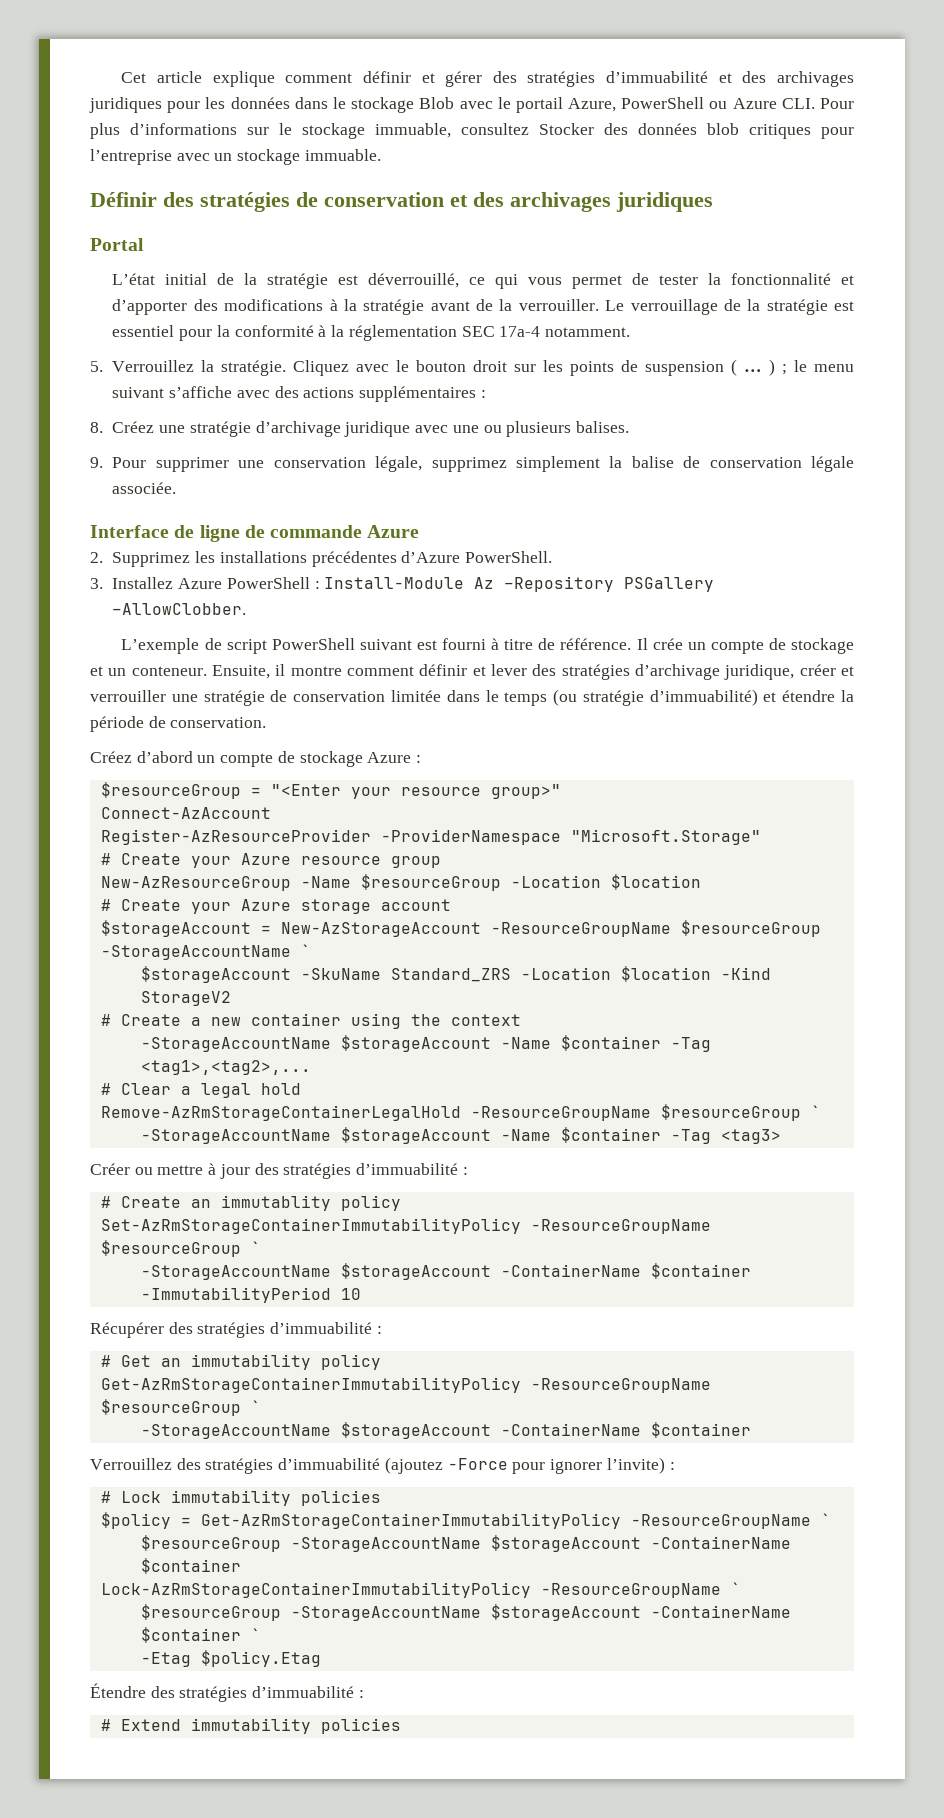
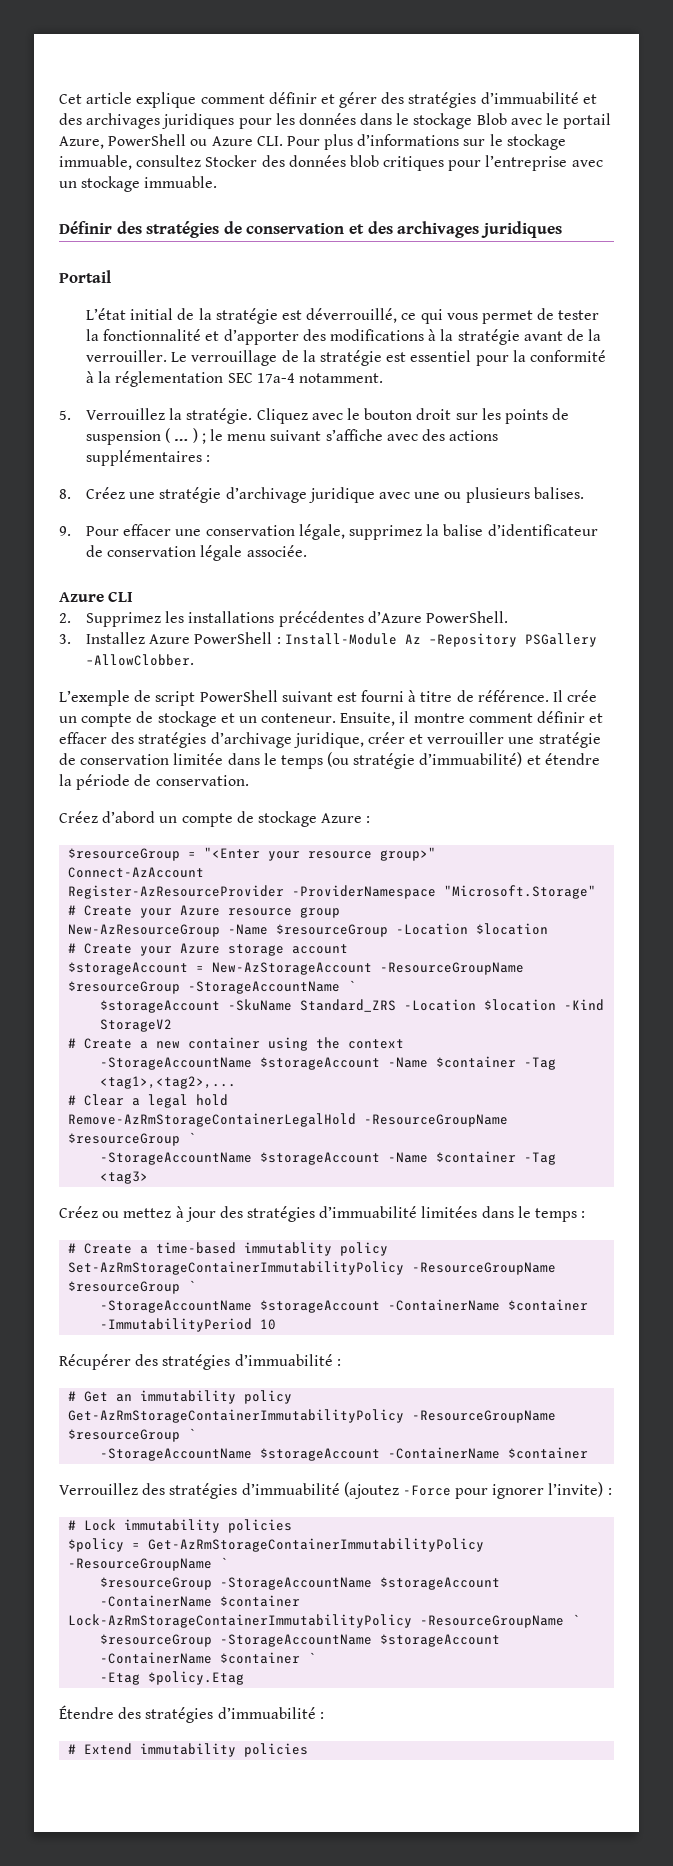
- Portal
+ Portail
- 9. Pour supprimer une conservation légale, supprimez simplement la balise de conservation légale associée.
+ 9. Pour effacer une conservation légale, supprimez la balise d’identificateur de conservation légale associée.
- Interface de ligne de commande Azure
+ Azure CLI
- Ensuite, il montre comment définir et lever des stratégies d’archivage juridique, créer et verrouiller une stratégie de conservation limitée dans le temps (ou stratégie d’immuabilité) et étendre la période de conservation.
+ Ensuite, il montre comment définir et effacer des stratégies d’archivage juridique, créer et verrouiller une stratégie de conservation limitée dans le temps (ou stratégie d’immuabilité) et étendre la période de conservation.
- Créer ou mettre à jour des stratégies d’immuabilité :
+ Créez ou mettez à jour des stratégies d’immuabilité limitées dans le temps :
- # Create an immutablity policy
+ # Create a time-based immutablity policy

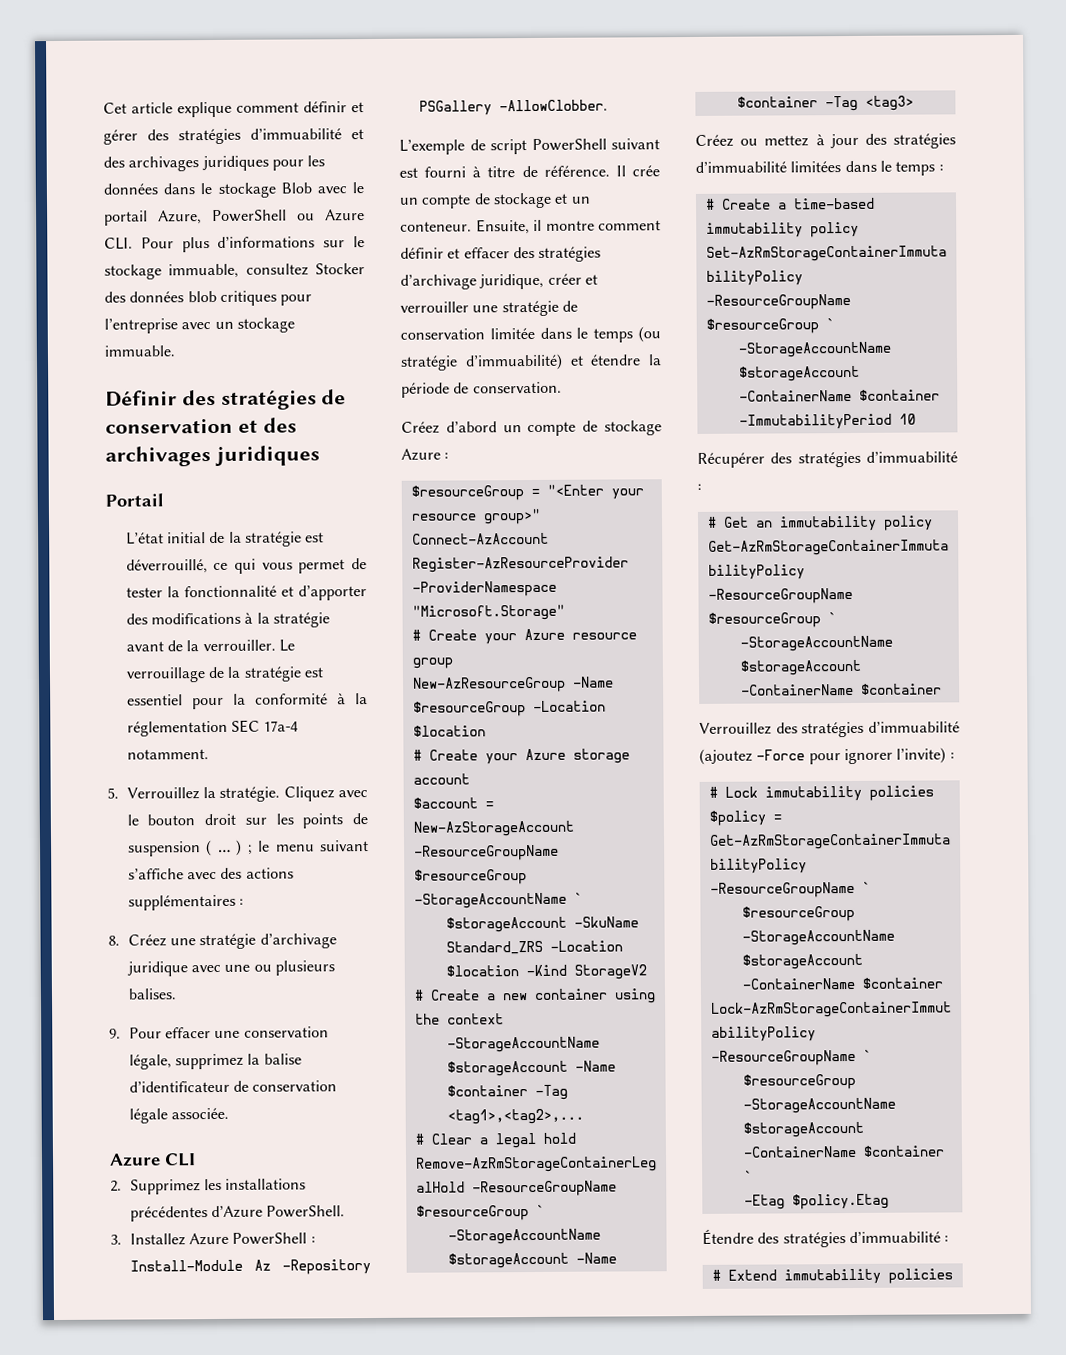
- $storageAccount = New-AzStorageAccount -ResourceGroupName $resourceGroup -StorageAccountName `
+ $account = New-AzStorageAccount -ResourceGroupName $resourceGroup -StorageAccountName `
- # Create a time-based immutablity policy
+ # Create a time-based immutability policy

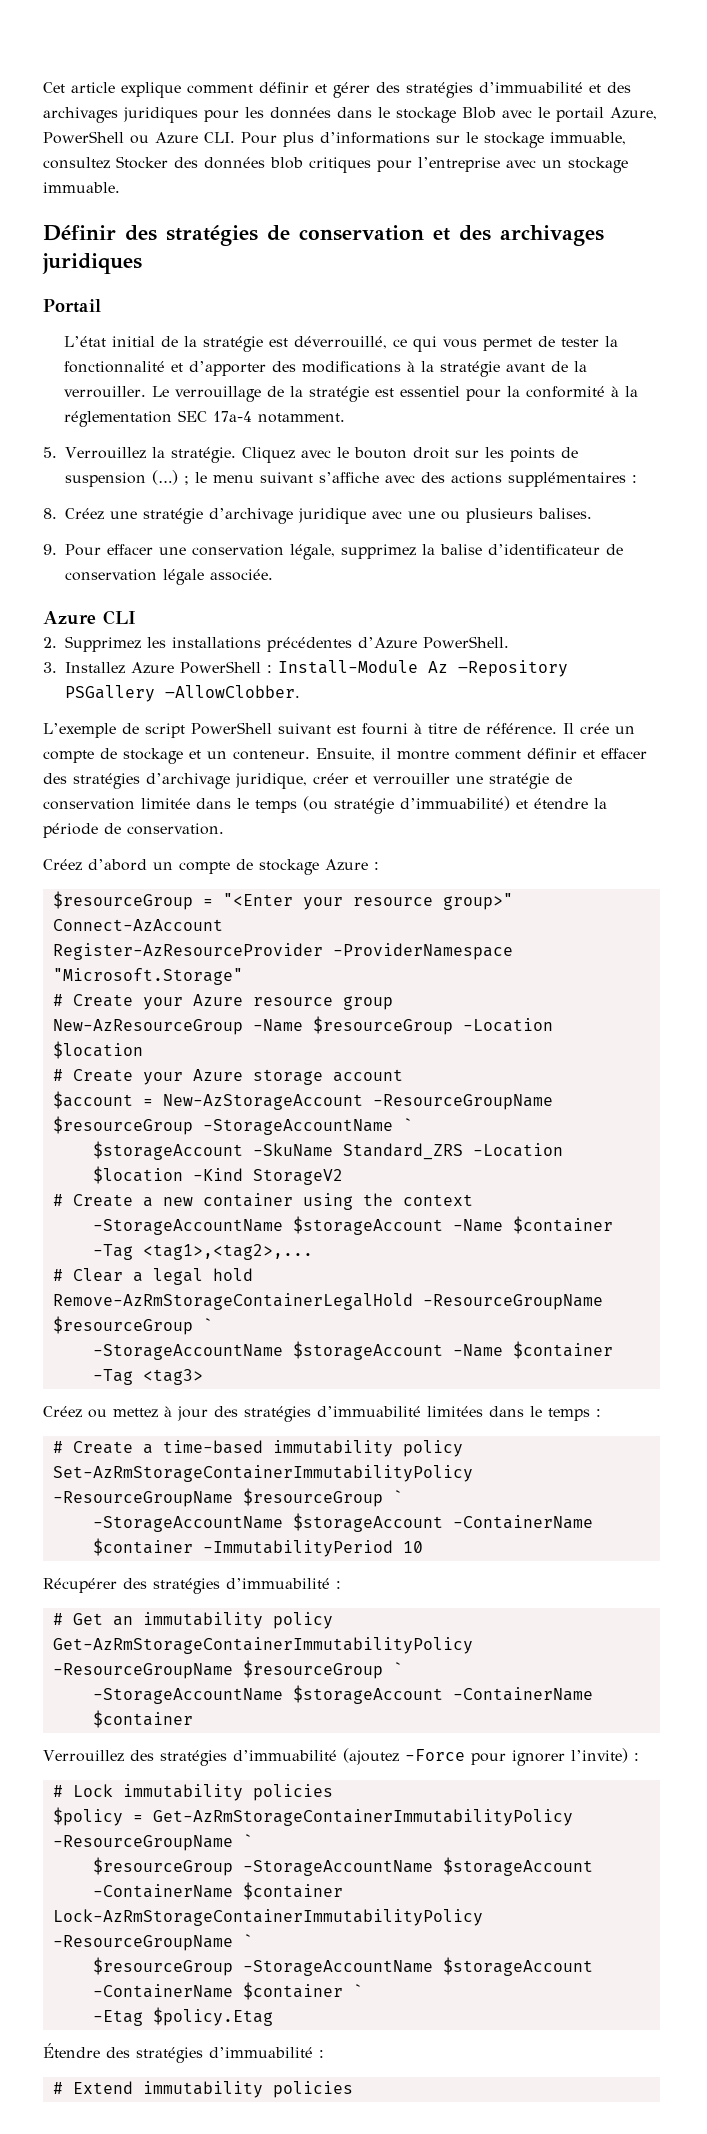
- Cliquez avec le bouton droit sur les points de suspension ( … ) ; le menu suivant s’affiche avec des actions supplémentaires :
+ Cliquez avec le bouton droit sur les points de suspension (…) ; le menu suivant s’affiche avec des actions supplémentaires :

